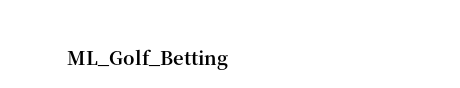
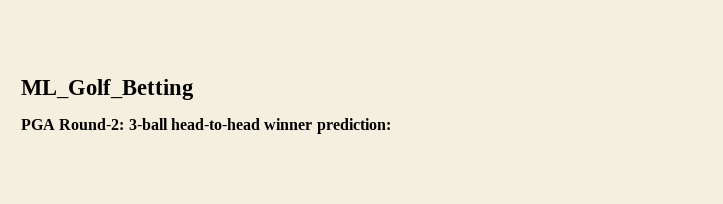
+ PGA Round-2: 3-ball head-to-head winner prediction:

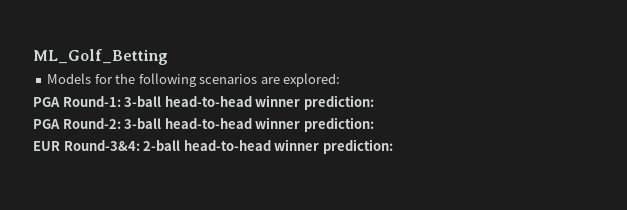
+ Models for the following scenarios are explored:
+ PGA Round-1: 3-ball head-to-head winner prediction:
+ EUR Round-3&4: 2-ball head-to-head winner prediction:

